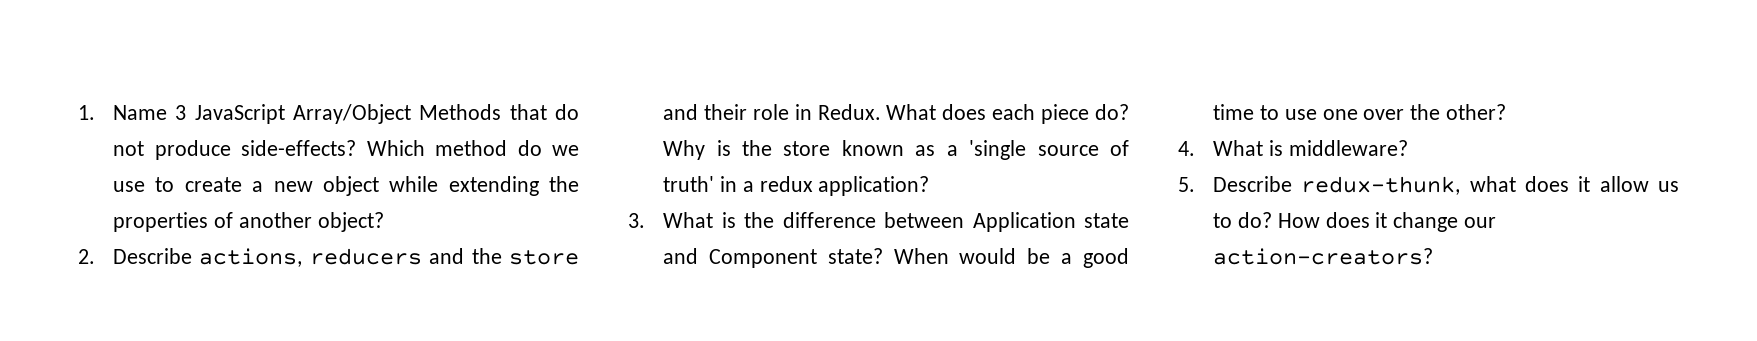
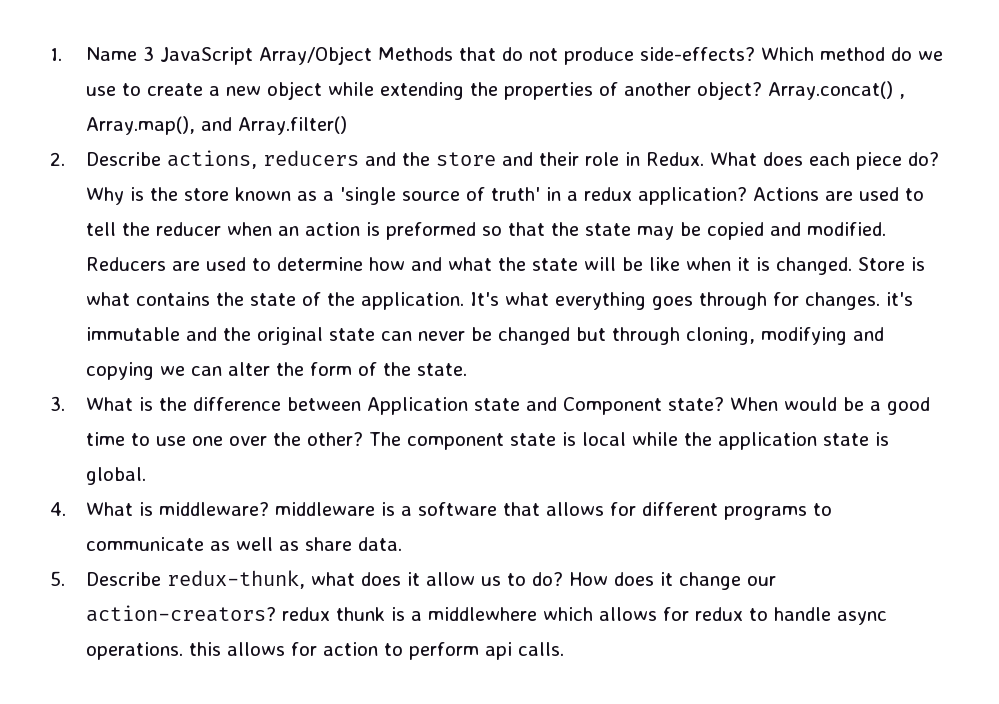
+ Array.concat() , Array.map(), and Array.filter()
+ Actions are used to tell the reducer when an action is preformed so that the state may be copied and modified. Reducers are used to determine how and what the state will be like when it is changed. Store is what contains the state of the application. It's what everything goes through for changes. it's immutable and the original state can never be changed but through cloning, modifying and copying we can alter the form of the state.
- When would be a good time to use one over the other?
- 4. What is middleware?
+ When would be a good time to use one over the other? The component state is local while the application state is global.
+ 4. What is middleware? middleware is a software that allows for different programs to communicate as well as share data.
- How does it change our action-creators?
+ How does it change our action-creators? redux thunk is a middlewhere which allows for redux to handle async operations. this allows for action to perform api calls.

